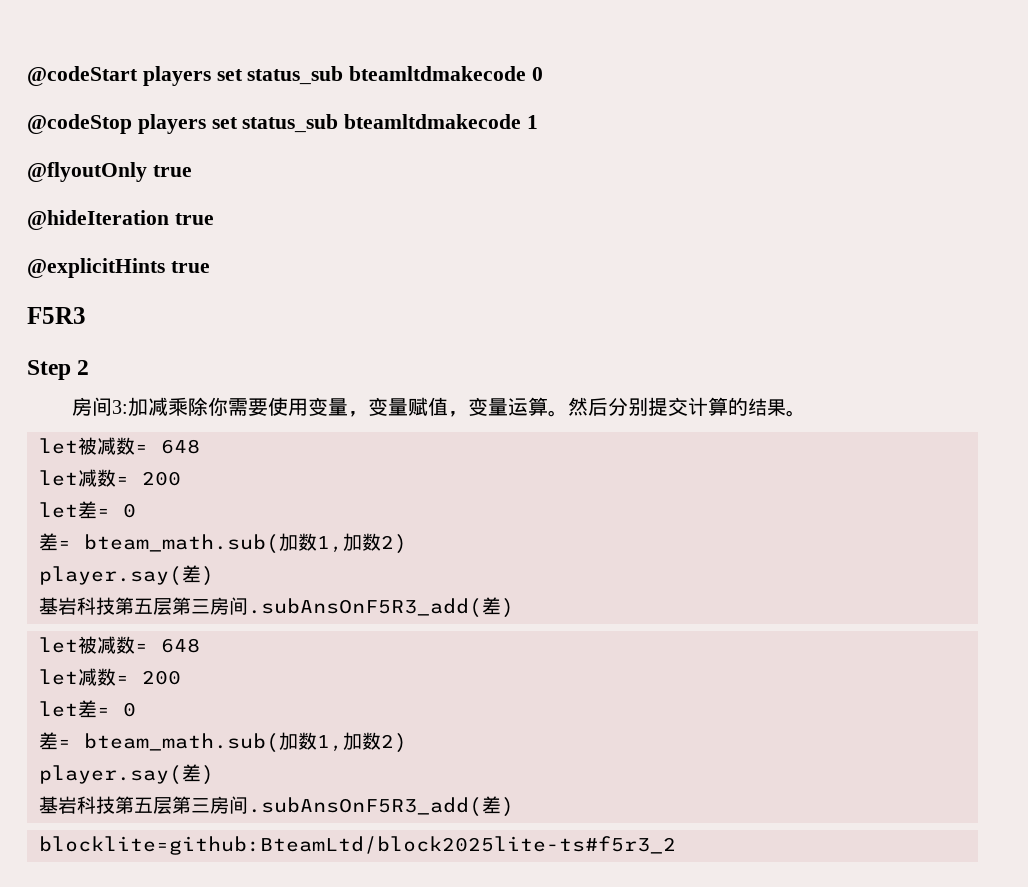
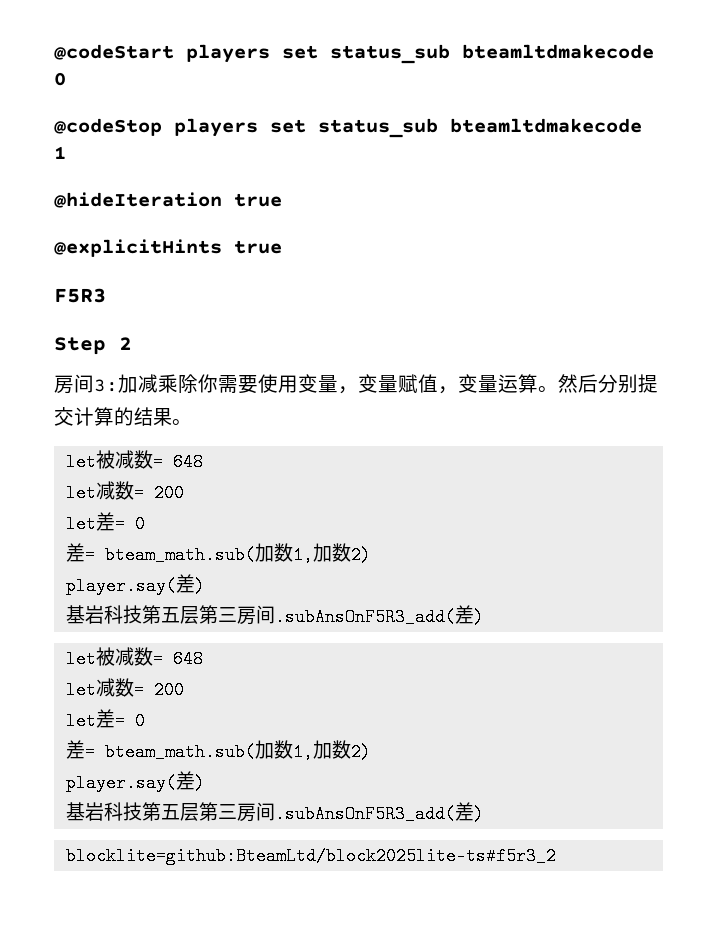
- @flyoutOnly true

